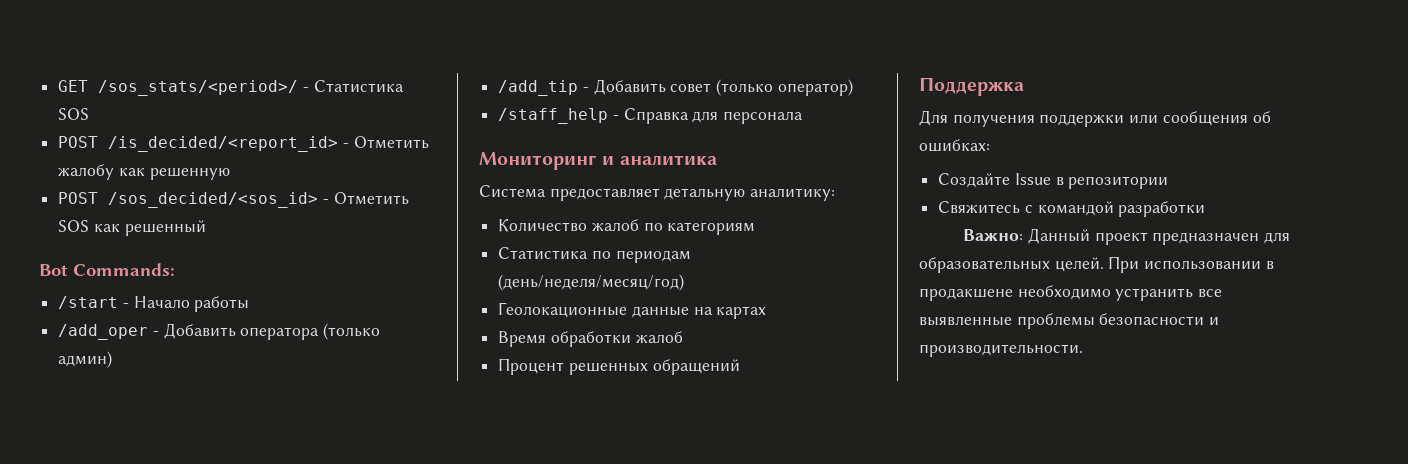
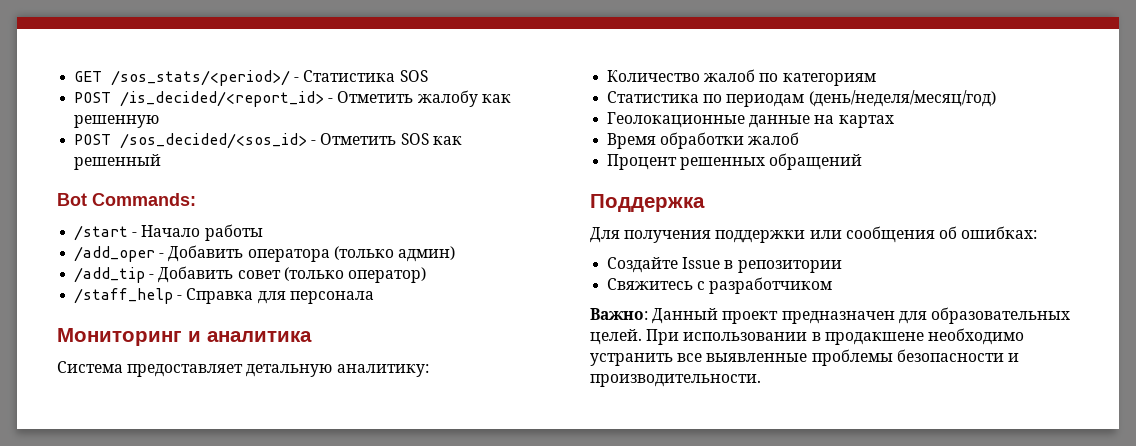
- Свяжитесь с командой разработки
+ Свяжитесь с разработчиком

